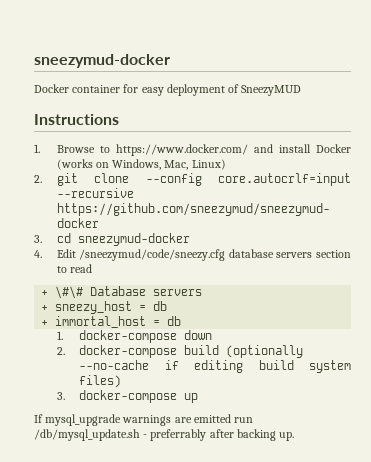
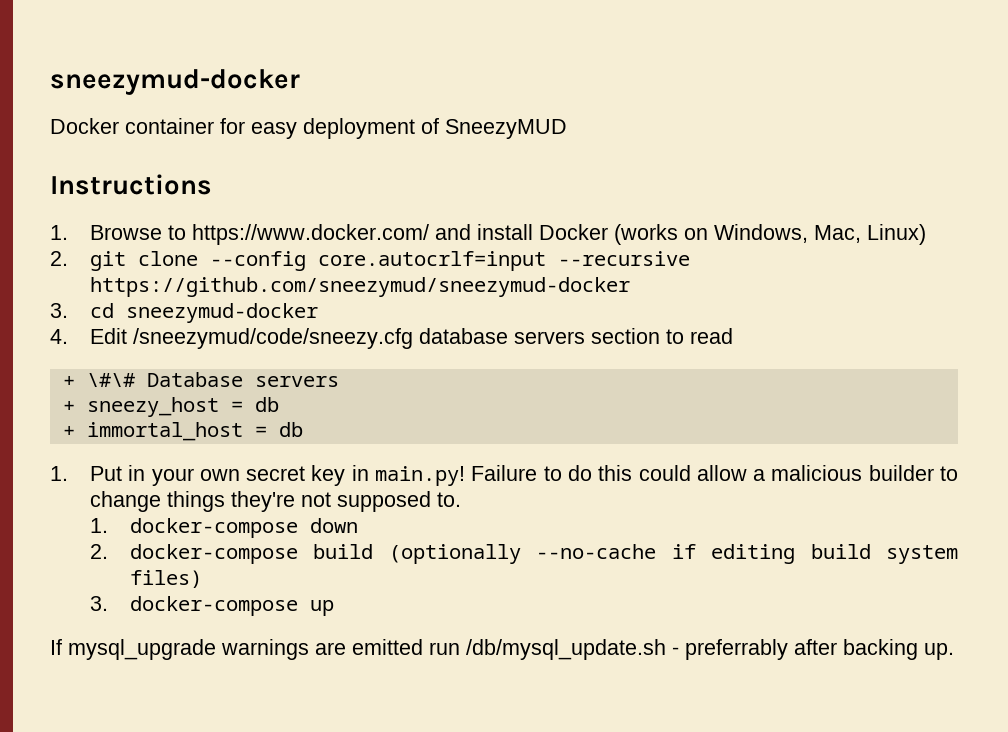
+ 1. Put in your own secret key in main.py! Failure to do this could allow a malicious builder to change things they're not supposed to.

